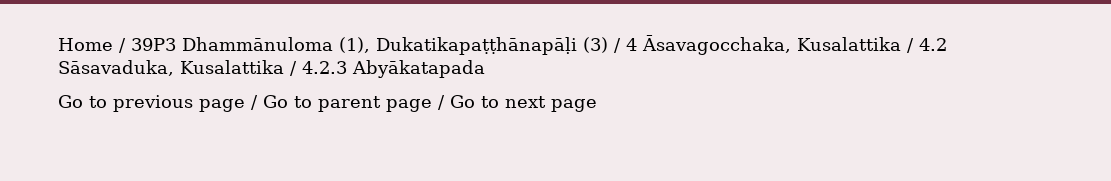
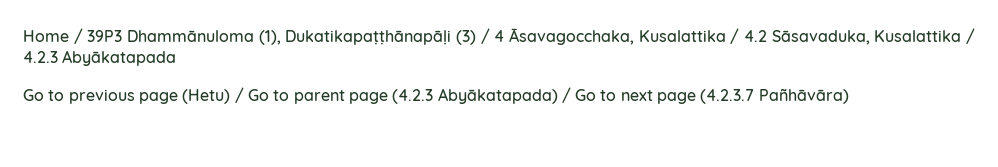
- Go to previous page / Go to parent page / Go to next page
+ Go to previous page (Hetu) / Go to parent page (4.2.3 Abyākatapada) / Go to next page (4.2.3.7 Pañhāvāra)

